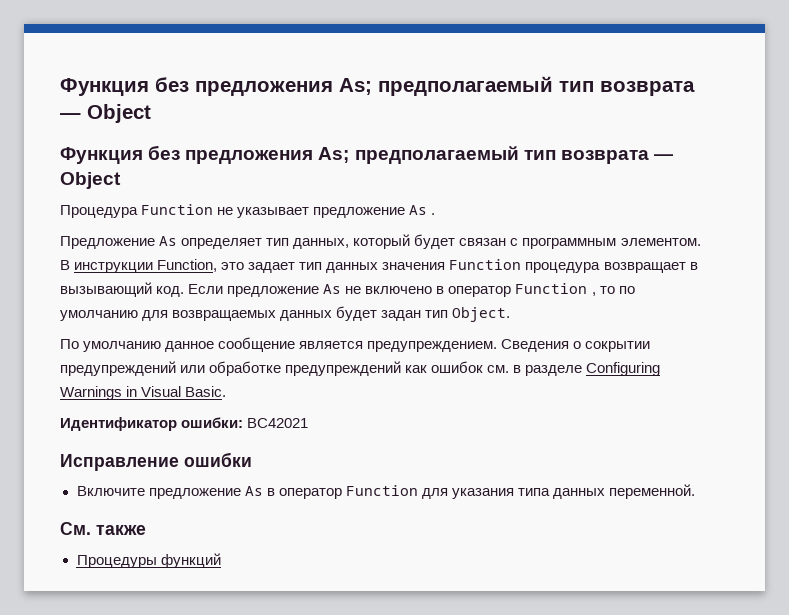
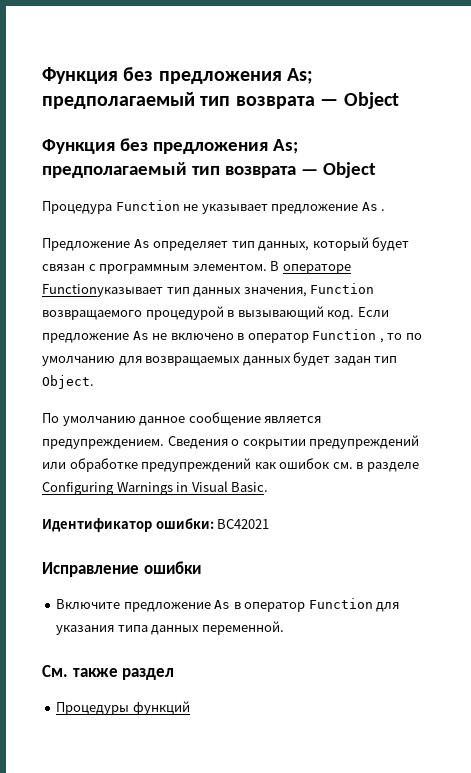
- В инструкции Function, это задает тип данных значения Function процедура возвращает в вызывающий код.
+ В операторе Functionуказывает тип данных значения, Function возвращаемого процедурой в вызывающий код.
- См. также
+ См. также раздел

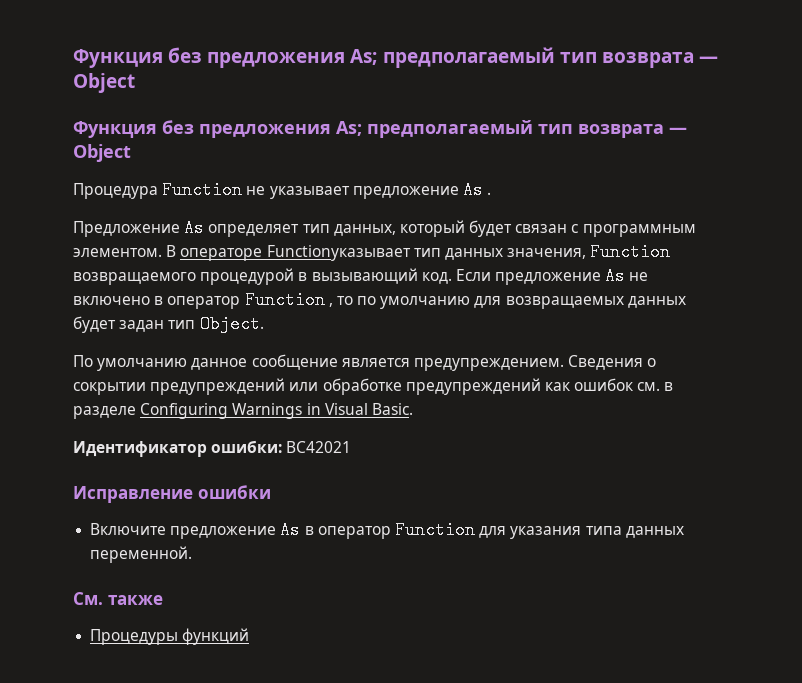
- См. также раздел
+ См. также

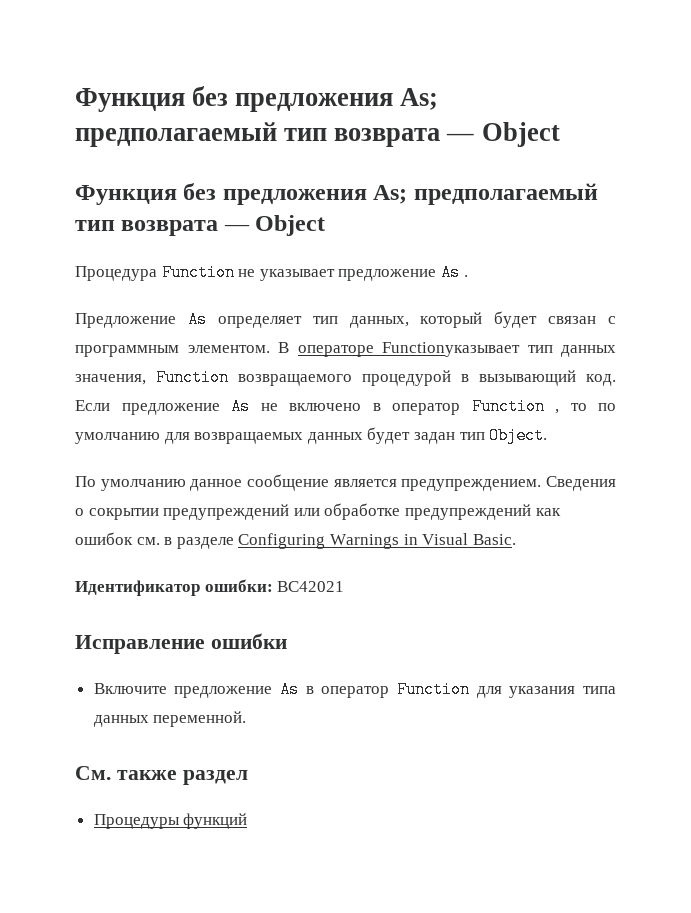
- См. также
+ См. также раздел

